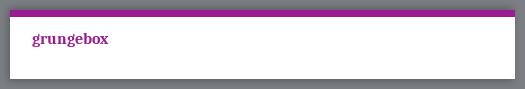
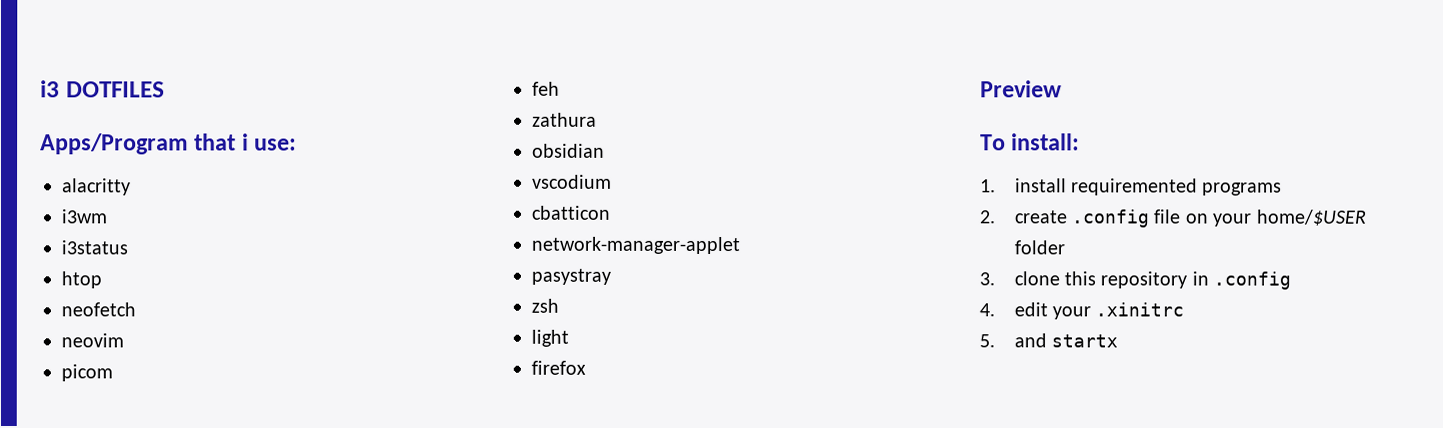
- grungebox
+ i3 DOTFILES
+ Apps/Program that i use:
+ alacritty
+ i3wm
+ i3status
+ htop
+ neofetch
+ neovim
+ picom
+ feh
+ zathura
+ obsidian
+ vscodium
+ cbatticon
+ network-manager-applet
+ pasystray
+ zsh
+ light
+ firefox
+ Preview
+ To install:
+ 1. install requiremented programs
+ 2. create .config file on your home/$USER folder
+ 3. clone this repository in .config
+ 4. edit your .xinitrc
+ 5. and startx

